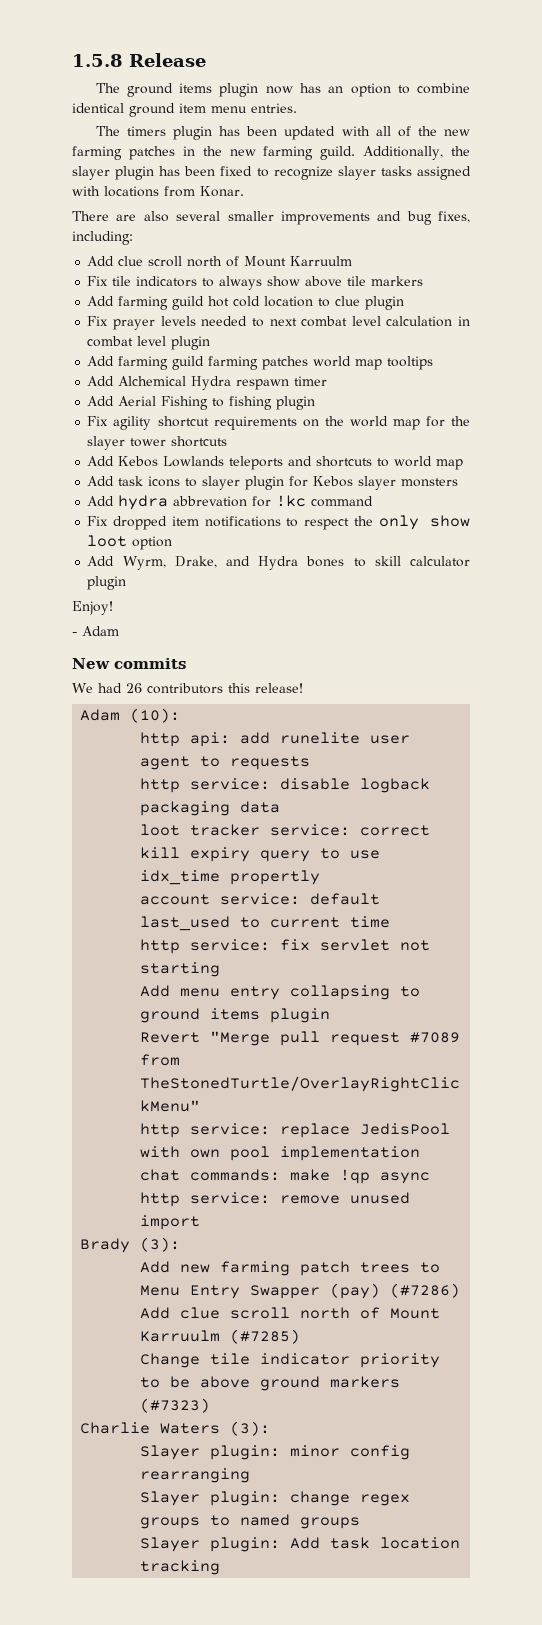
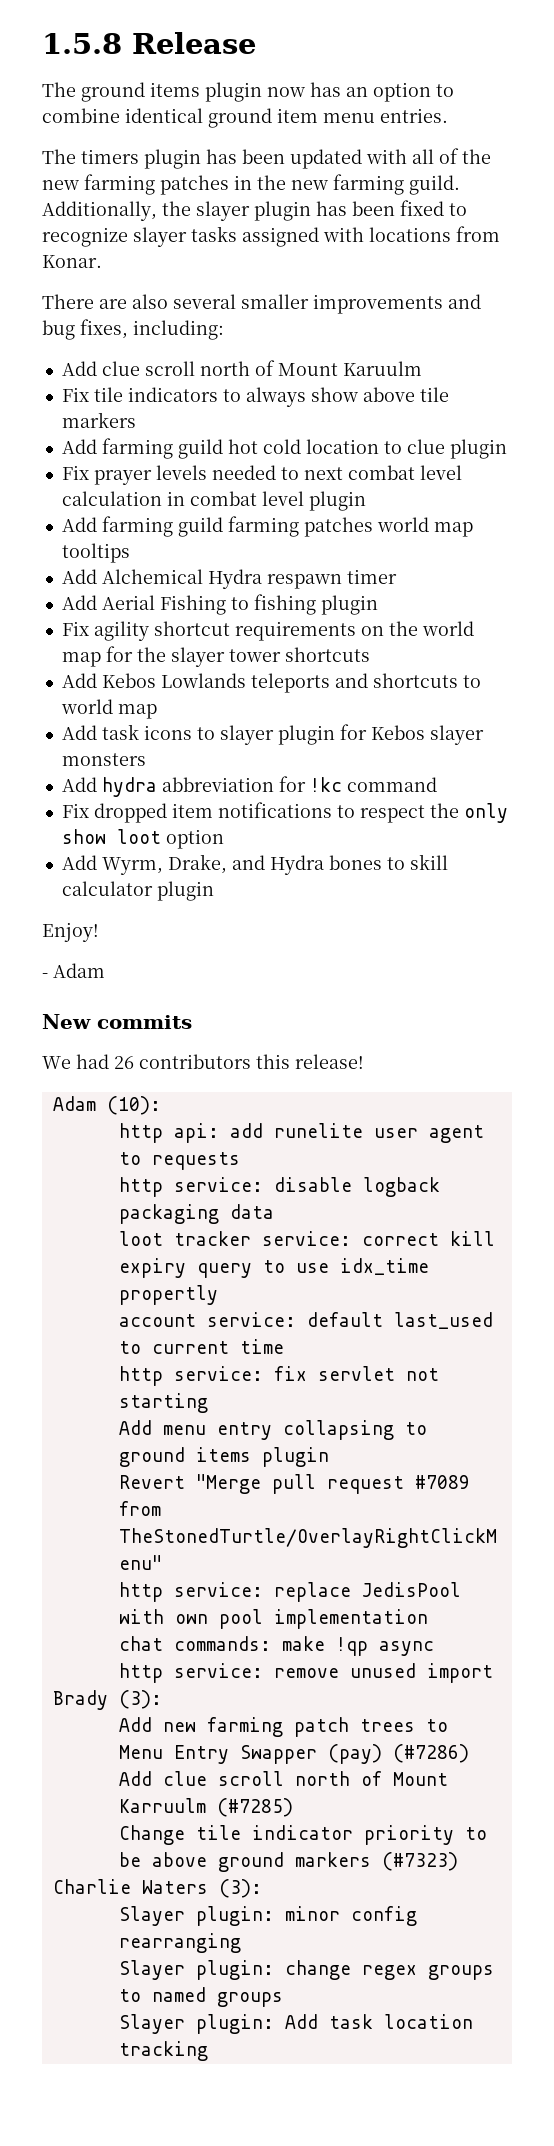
  There are also several smaller improvements and bug fixes, including:
- Add clue scroll north of Mount Karruulm
+ Add clue scroll north of Mount Karuulm
- Add hydra abbrevation for !kc command
+ Add hydra abbreviation for !kc command

